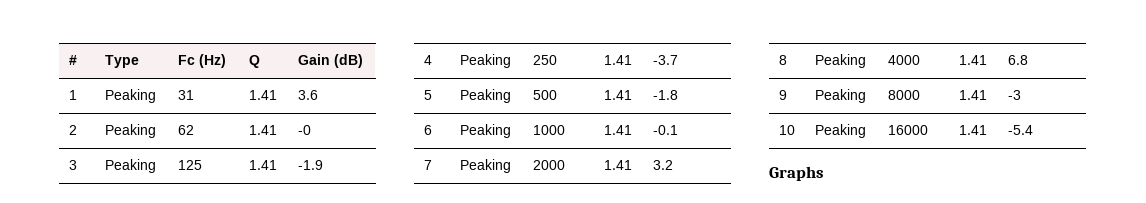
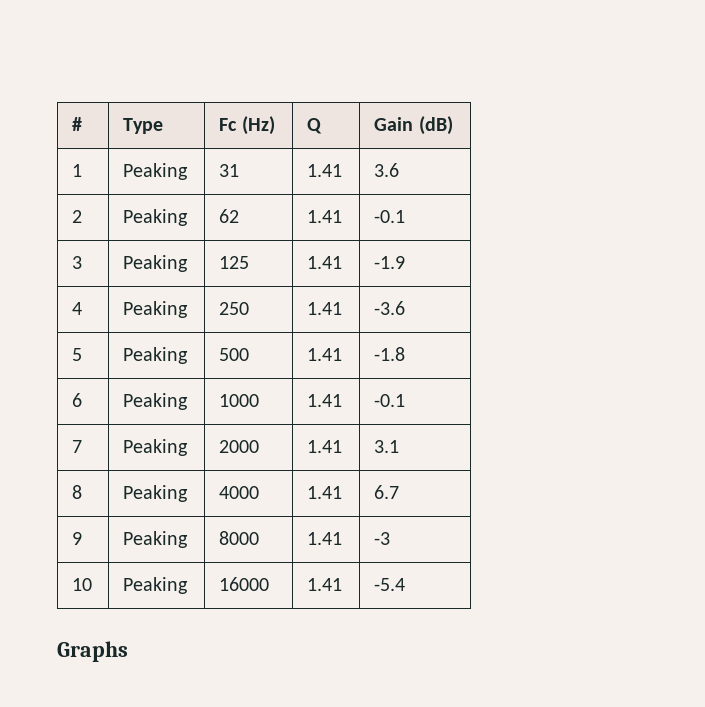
- 2 | Peaking | 62 | 1.41 | -0
+ 2 | Peaking | 62 | 1.41 | -0.1
- 4 | Peaking | 250 | 1.41 | -3.7
+ 4 | Peaking | 250 | 1.41 | -3.6
- 7 | Peaking | 2000 | 1.41 | 3.2
+ 7 | Peaking | 2000 | 1.41 | 3.1
- 8 | Peaking | 4000 | 1.41 | 6.8
+ 8 | Peaking | 4000 | 1.41 | 6.7

